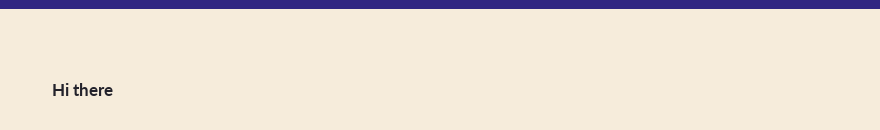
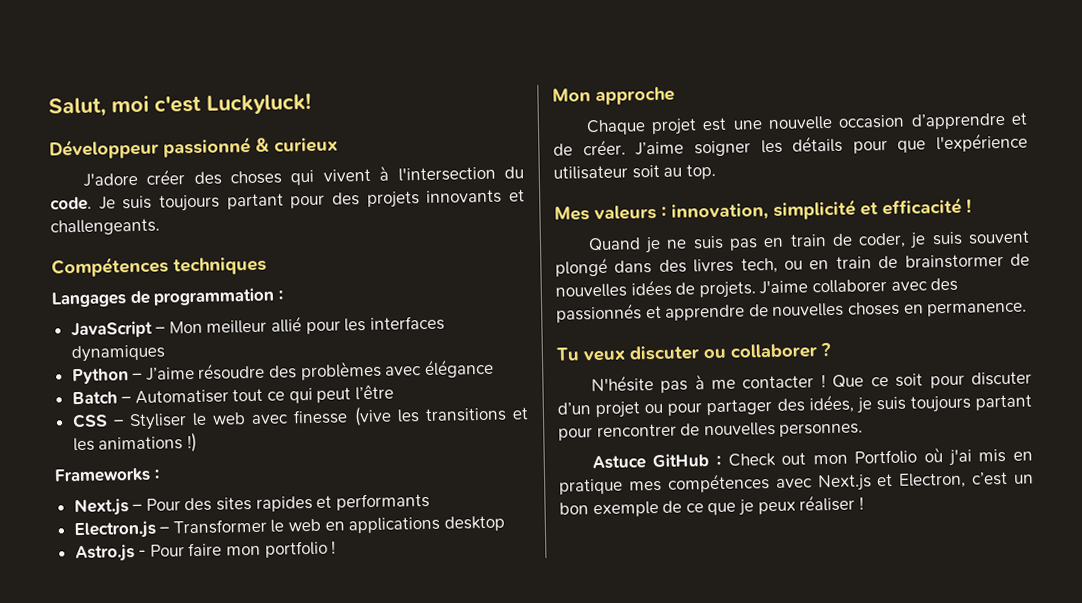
- Hi there
+ Salut, moi c'est Luckyluck!
+ Développeur passionné & curieux
+ J'adore créer des choses qui vivent à l'intersection du code. Je suis toujours partant pour des projets innovants et challengeants.
+ Compétences techniques
+ Langages de programmation :
+ JavaScript – Mon meilleur allié pour les interfaces dynamiques
+ Python – J’aime résoudre des problèmes avec élégance
+ Batch – Automatiser tout ce qui peut l’être
+ CSS – Styliser le web avec finesse (vive les transitions et les animations !)
+ Frameworks :
+ Next.js – Pour des sites rapides et performants
+ Electron.js – Transformer le web en applications desktop
+ Astro.js - Pour faire mon portfolio !
+ Mon approche
+ Chaque projet est une nouvelle occasion d’apprendre et de créer. J’aime soigner les détails pour que l'expérience utilisateur soit au top.
+ Mes valeurs : innovation, simplicité et efficacité !
+ Quand je ne suis pas en train de coder, je suis souvent plongé dans des livres tech, ou en train de brainstormer de nouvelles idées de projets. J'aime collaborer avec des passionnés et apprendre de nouvelles choses en permanence.
+ Tu veux discuter ou collaborer ?
+ N'hésite pas à me contacter ! Que ce soit pour discuter d’un projet ou pour partager des idées, je suis toujours partant pour rencontrer de nouvelles personnes.
+ Astuce GitHub : Check out mon Portfolio où j'ai mis en pratique mes compétences avec Next.js et Electron, c’est un bon exemple de ce que je peux réaliser !

